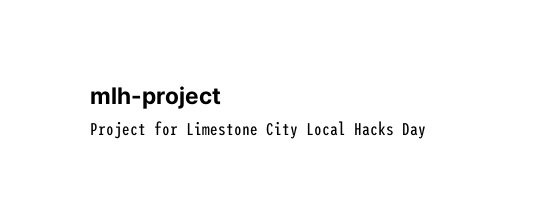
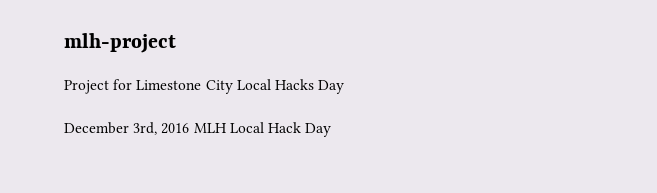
+ December 3rd, 2016 MLH Local Hack Day

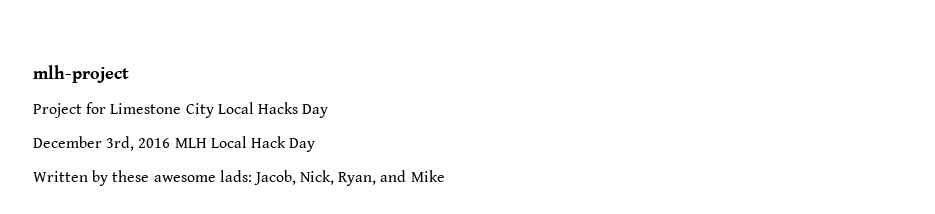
+ Written by these awesome lads: Jacob, Nick, Ryan, and Mike

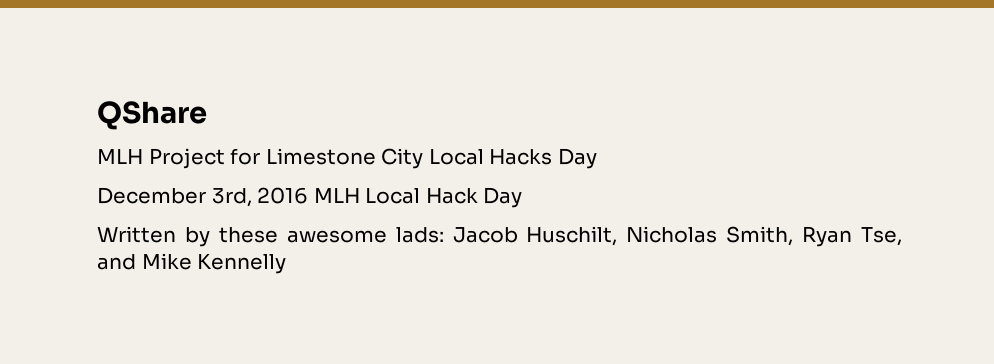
- mlh-project
- Project for Limestone City Local Hacks Day
+ QShare
+ MLH Project for Limestone City Local Hacks Day
- Written by these awesome lads: Jacob, Nick, Ryan, and Mike
+ Written by these awesome lads: Jacob Huschilt, Nicholas Smith, Ryan Tse, and Mike Kennelly

